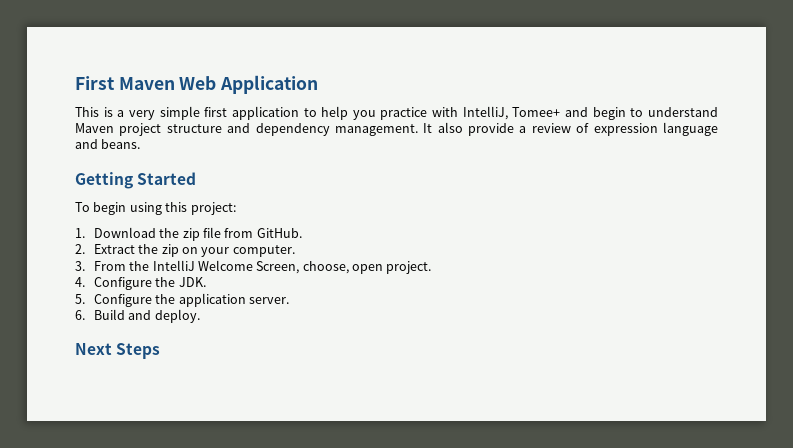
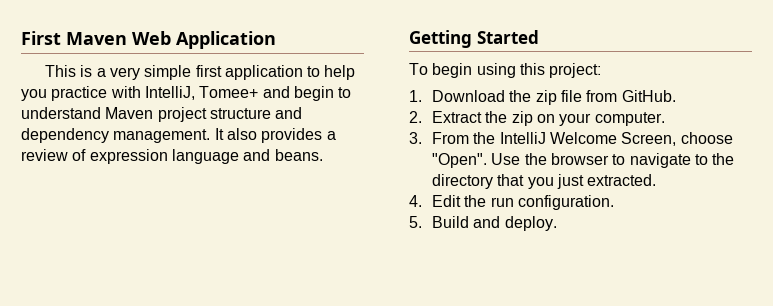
- It also provide a review of expression language and beans.
+ It also provides a review of expression language and beans.
- 3. From the IntelliJ Welcome Screen, choose, open project.
- 4. Configure the JDK.
- 5. Configure the application server.
- 6. Build and deploy.
+ 3. From the IntelliJ Welcome Screen, choose "Open". Use the browser to navigate to the directory that you just extracted.
+ 4. Edit the run configuration.
+ 5. Build and deploy.
- Next Steps

